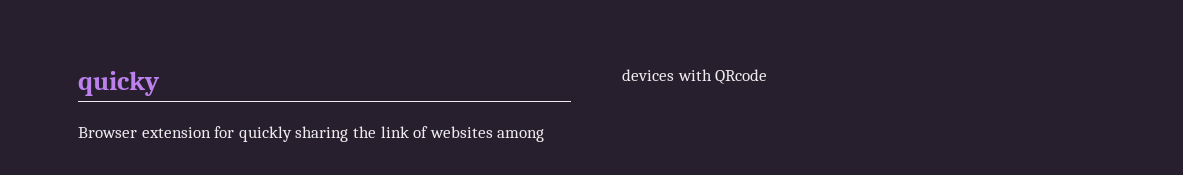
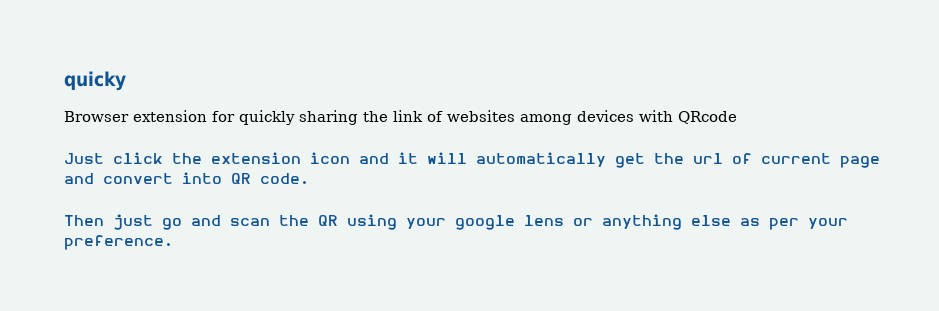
+ Just click the extension icon and it will automatically get the url of current page and convert into QR code.
+ Then just go and scan the QR using your google lens or anything else as per your preference.

